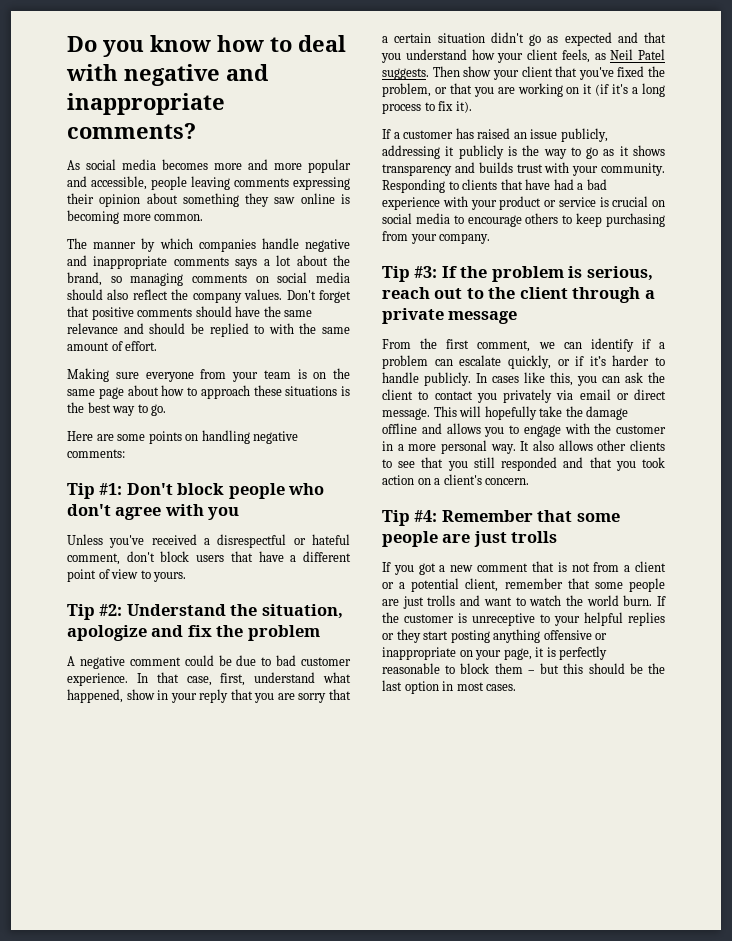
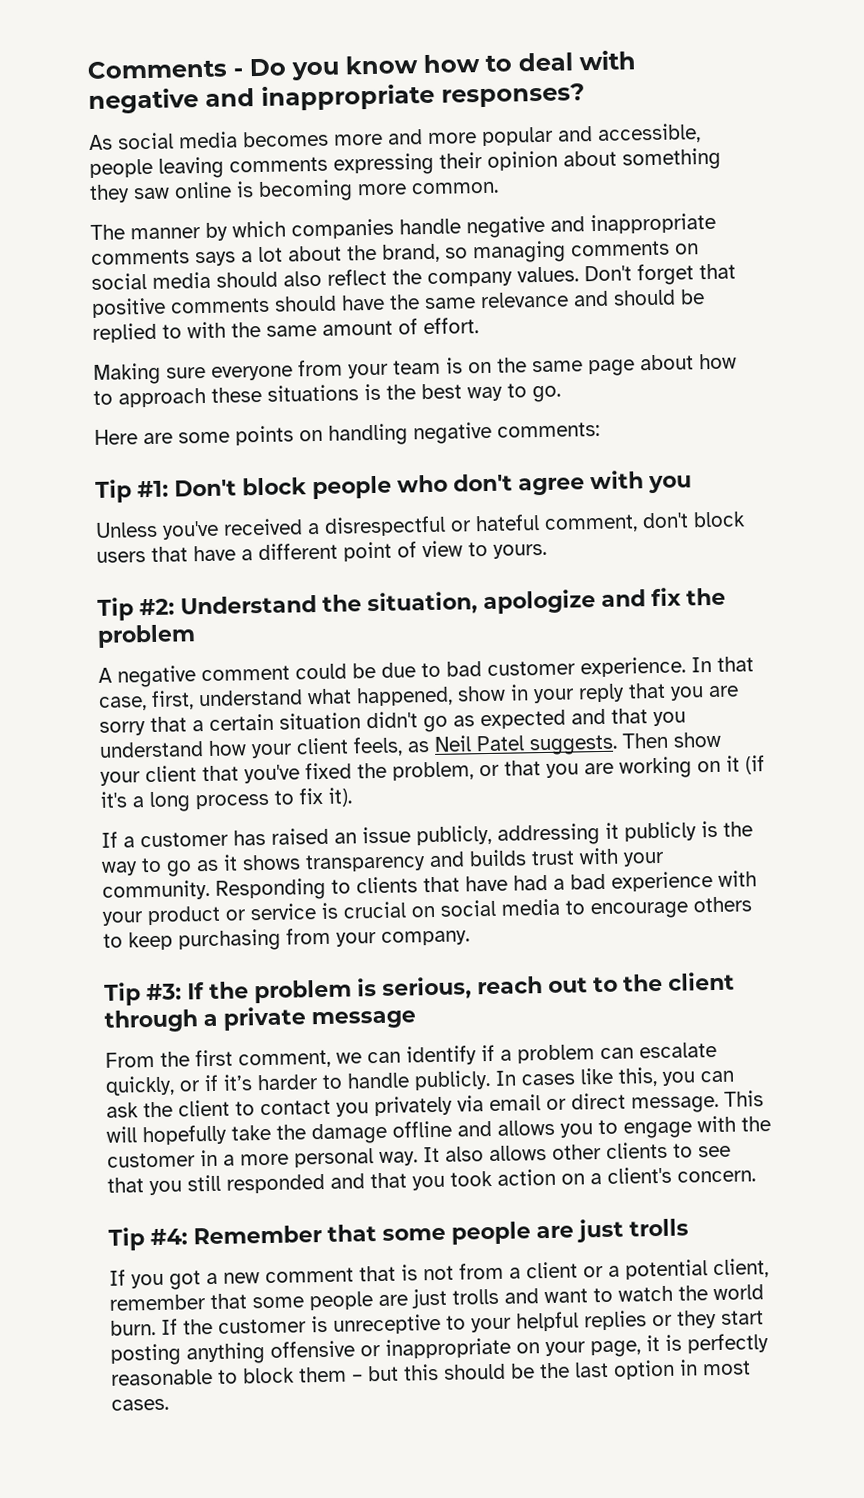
- Do you know how to deal with negative and inappropriate comments?
+ Comments - Do you know how to deal with negative and inappropriate responses?

